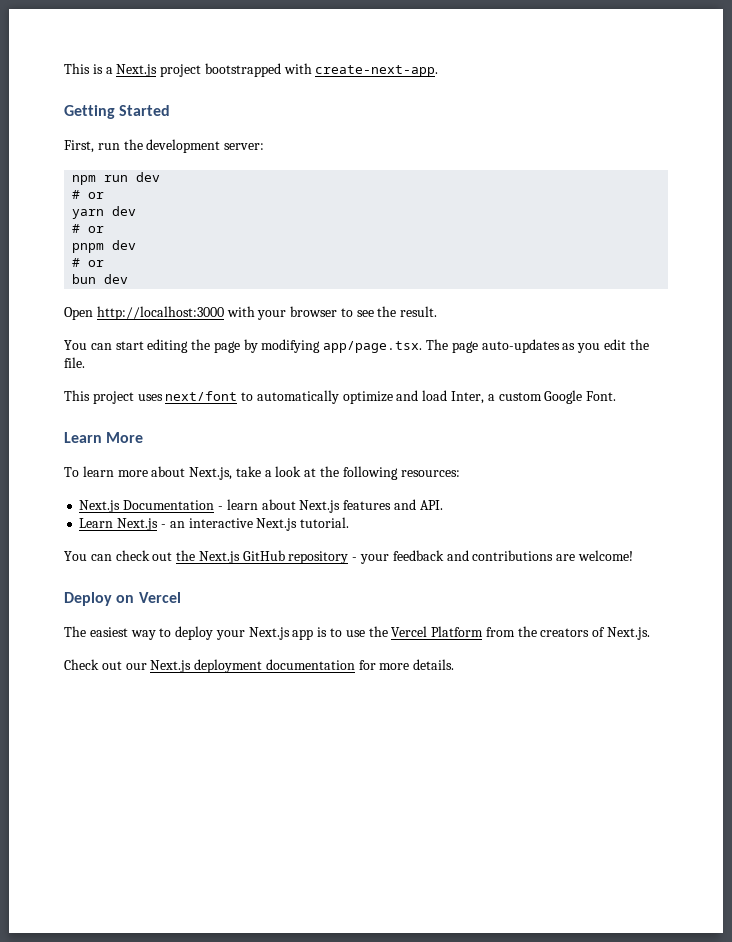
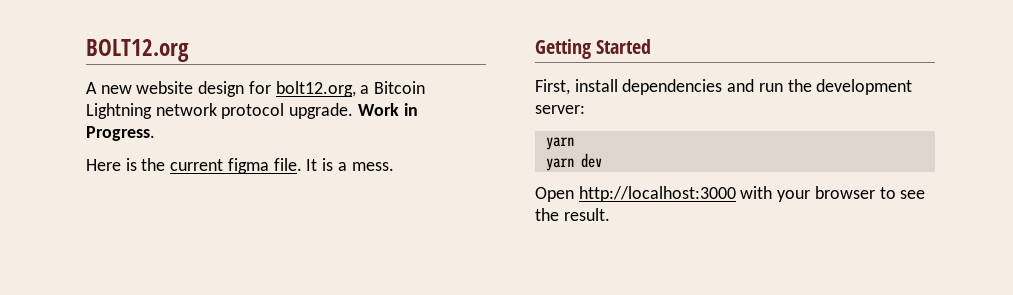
- This is a Next.js project bootstrapped with create-next-app.
+ BOLT12.org
+ A new website design for bolt12.org, a Bitcoin Lightning network protocol upgrade. Work in Progress.
+ Here is the current figma file. It is a mess.
- First, run the development server:
- npm run dev
- # or
+ First, install dependencies and run the development server:
+ yarn
  yarn dev
- # or
- pnpm dev
- # or
- bun dev
- You can start editing the page by modifying app/page.tsx. The page auto-updates as you edit the file.
- This project uses next/font to automatically optimize and load Inter, a custom Google Font.
- Learn More
- To learn more about Next.js, take a look at the following resources:
- Next.js Documentation - learn about Next.js features and API.
- Learn Next.js - an interactive Next.js tutorial.
- You can check out the Next.js GitHub repository - your feedback and contributions are welcome!
- Deploy on Vercel
- The easiest way to deploy your Next.js app is to use the Vercel Platform from the creators of Next.js.
- Check out our Next.js deployment documentation for more details.

